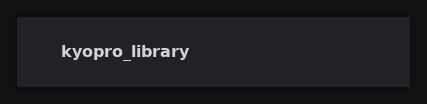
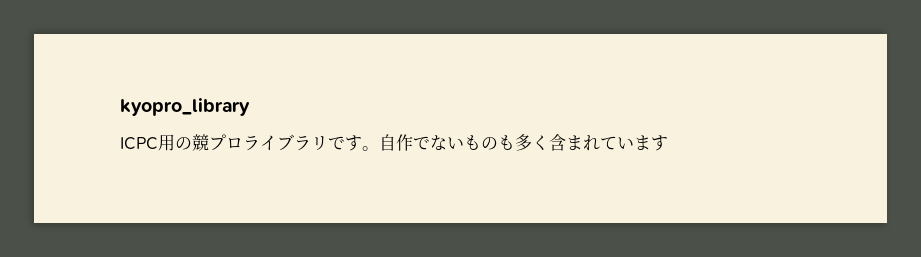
+ ICPC用の競プロライブラリです。自作でないものも多く含まれています

